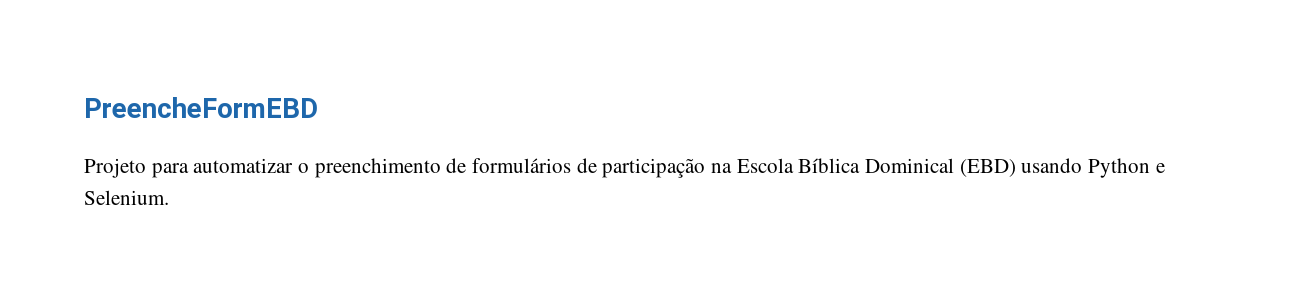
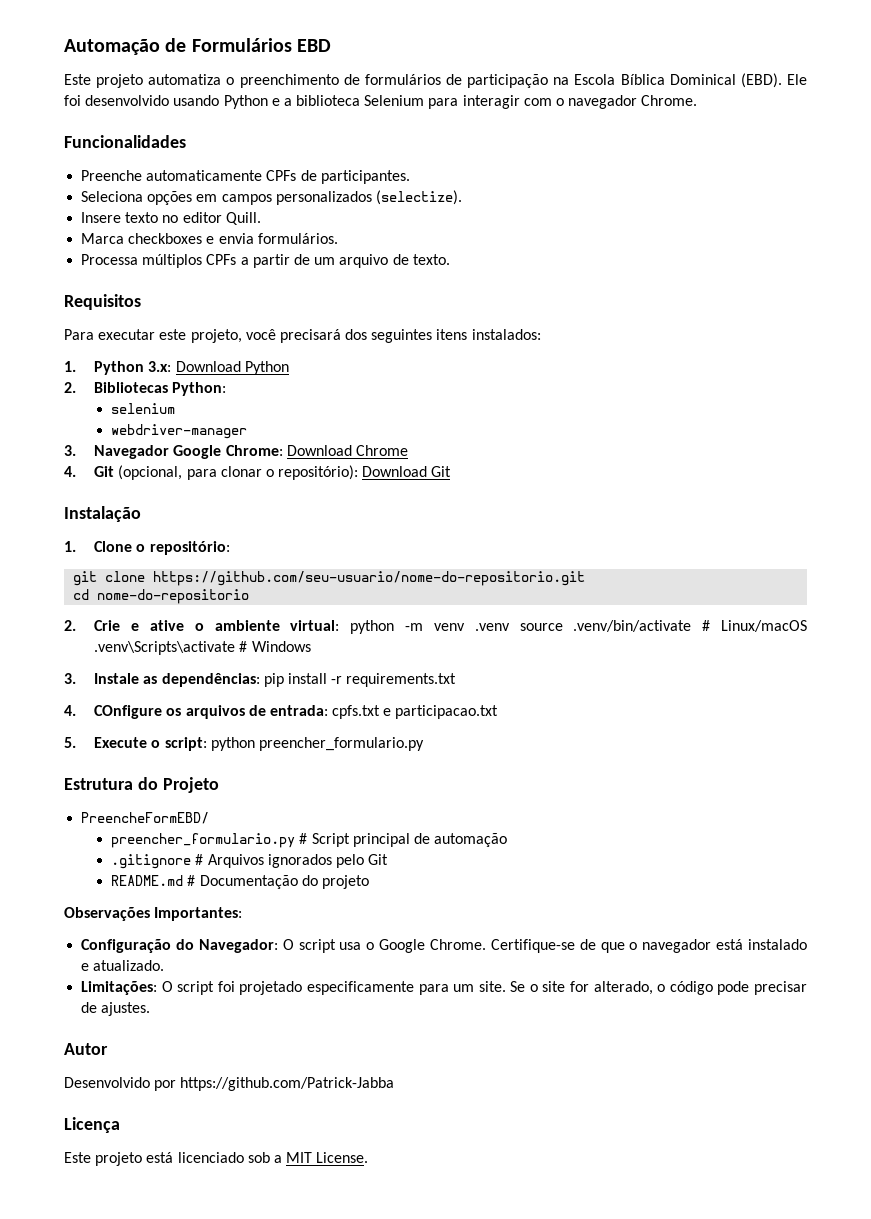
- PreencheFormEBD
- Projeto para automatizar o preenchimento de formulários de participação na Escola Bíblica Dominical (EBD) usando Python e Selenium.
+ Automação de Formulários EBD
+ Este projeto automatiza o preenchimento de formulários de participação na Escola Bíblica Dominical (EBD). Ele foi desenvolvido usando Python e a biblioteca Selenium para interagir com o navegador Chrome.
+ Funcionalidades
+ Preenche automaticamente CPFs de participantes.
+ Seleciona opções em campos personalizados (selectize).
+ Insere texto no editor Quill.
+ Marca checkboxes e envia formulários.
+ Processa múltiplos CPFs a partir de um arquivo de texto.
+ Requisitos
+ Para executar este projeto, você precisará dos seguintes itens instalados:
+ 1. Python 3.x: Download Python
+ 2. Bibliotecas Python:
+ selenium
+ webdriver-manager
+ 3. Navegador Google Chrome: Download Chrome
+ 4. Git (opcional, para clonar o repositório): Download Git
+ Instalação
+ 1. Clone o repositório:
+ git clone https://github.com/seu-usuario/nome-do-repositorio.git
+ cd nome-do-repositorio
+ 2. Crie e ative o ambiente virtual: python -m venv .venv source .venv/bin/activate # Linux/macOS .venv\Scripts\activate # Windows
+ 3. Instale as dependências: pip install -r requirements.txt
+ 4. COnfigure os arquivos de entrada: cpfs.txt e participacao.txt
+ 5. Execute o script: python preencher_formulario.py
+ Estrutura do Projeto
+ PreencheFormEBD/
+ preencher_formulario.py # Script principal de automação
+ .gitignore # Arquivos ignorados pelo Git
+ README.md # Documentação do projeto
+ Observações Importantes:
+ Configuração do Navegador: O script usa o Google Chrome. Certifique-se de que o navegador está instalado e atualizado.
+ Limitações: O script foi projetado especificamente para um site. Se o site for alterado, o código pode precisar de ajustes.
+ Autor
+ Desenvolvido por https://github.com/Patrick-Jabba
+ Licença
+ Este projeto está licenciado sob a MIT License.

